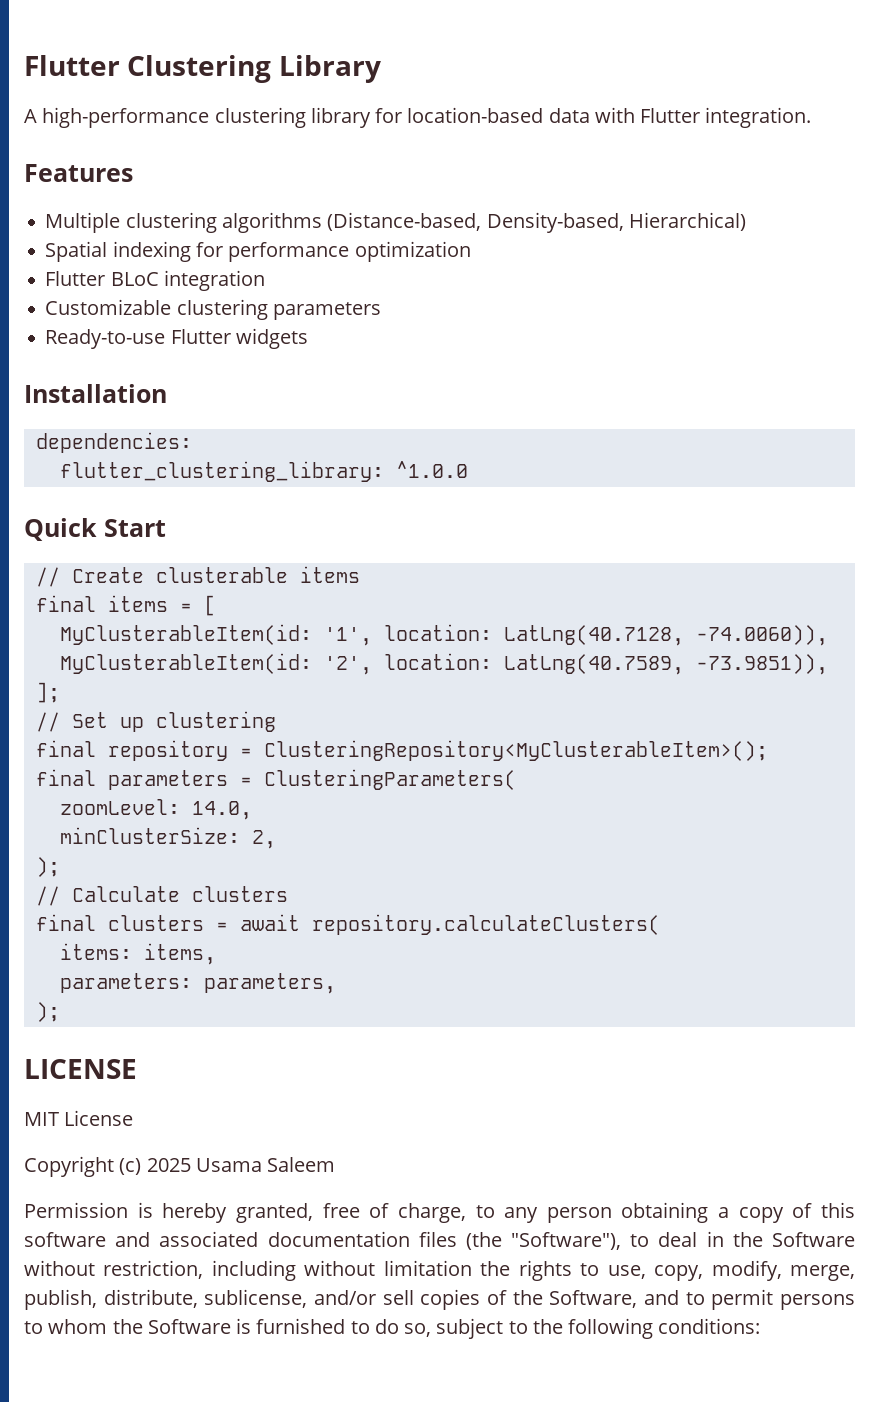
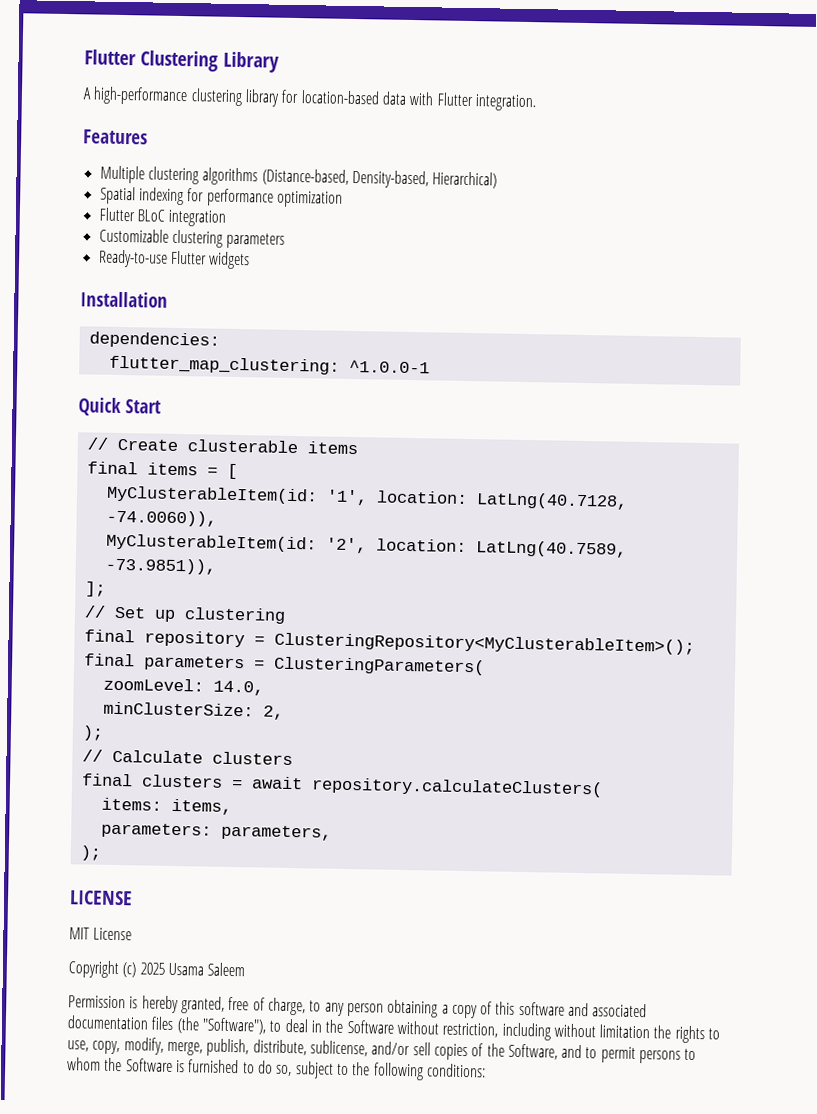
- flutter_clustering_library: ^1.0.0
+ flutter_map_clustering: ^1.0.0-1

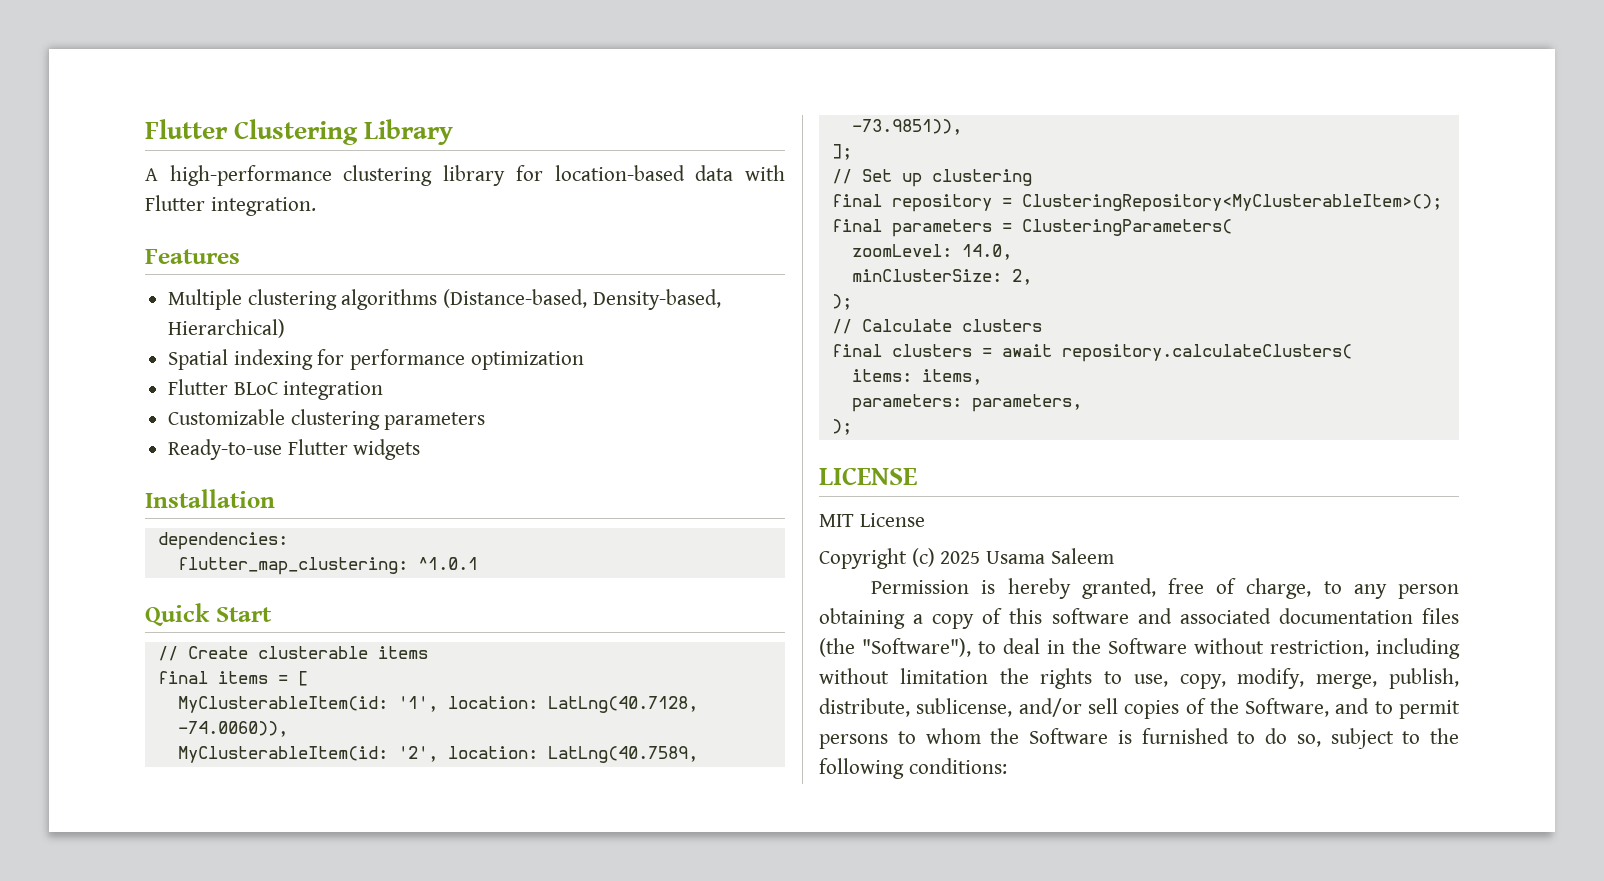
- flutter_map_clustering: ^1.0.0-1
+ flutter_map_clustering: ^1.0.1

